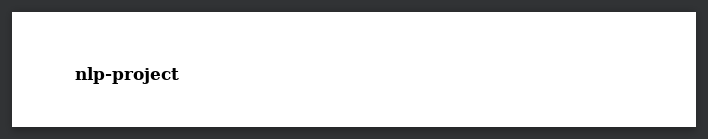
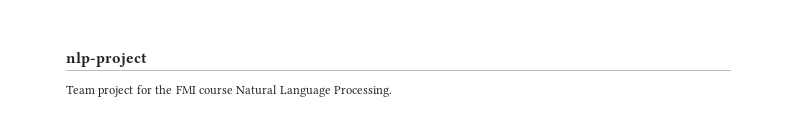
+ Team project for the FMI course Natural Language Processing.

